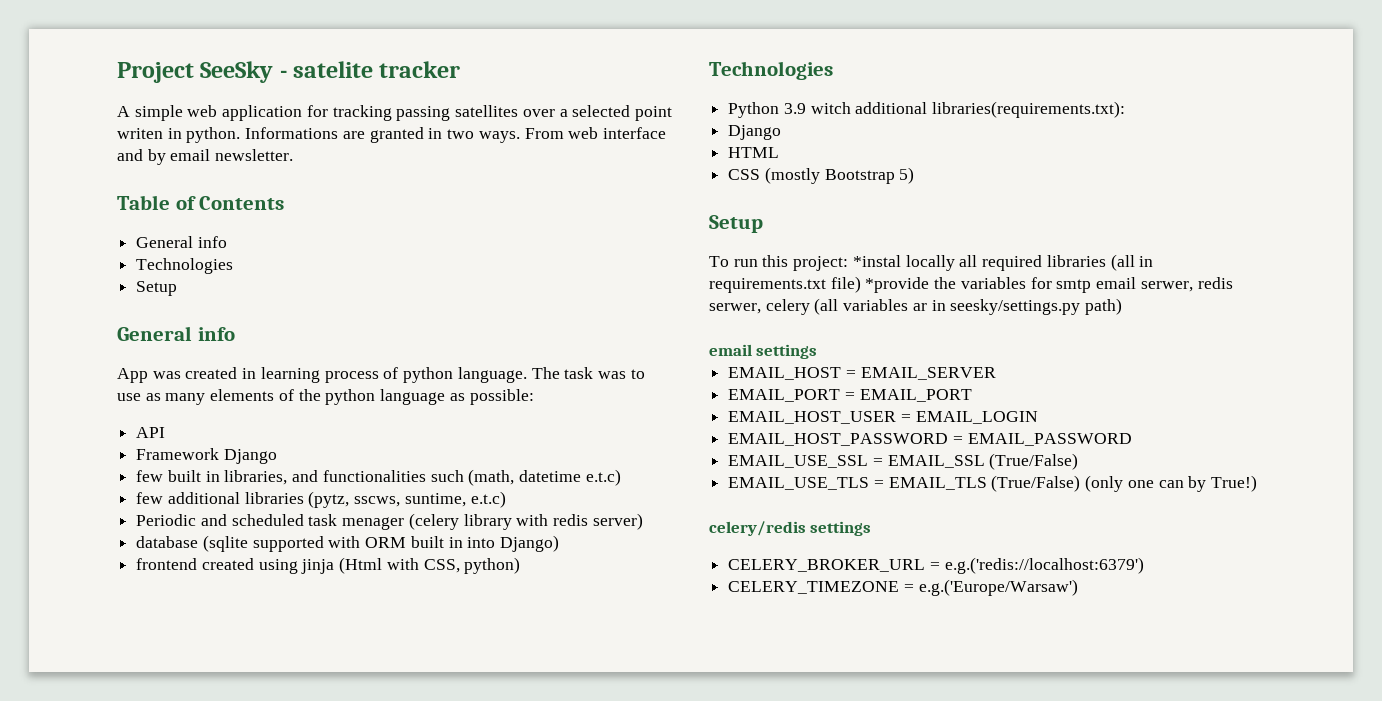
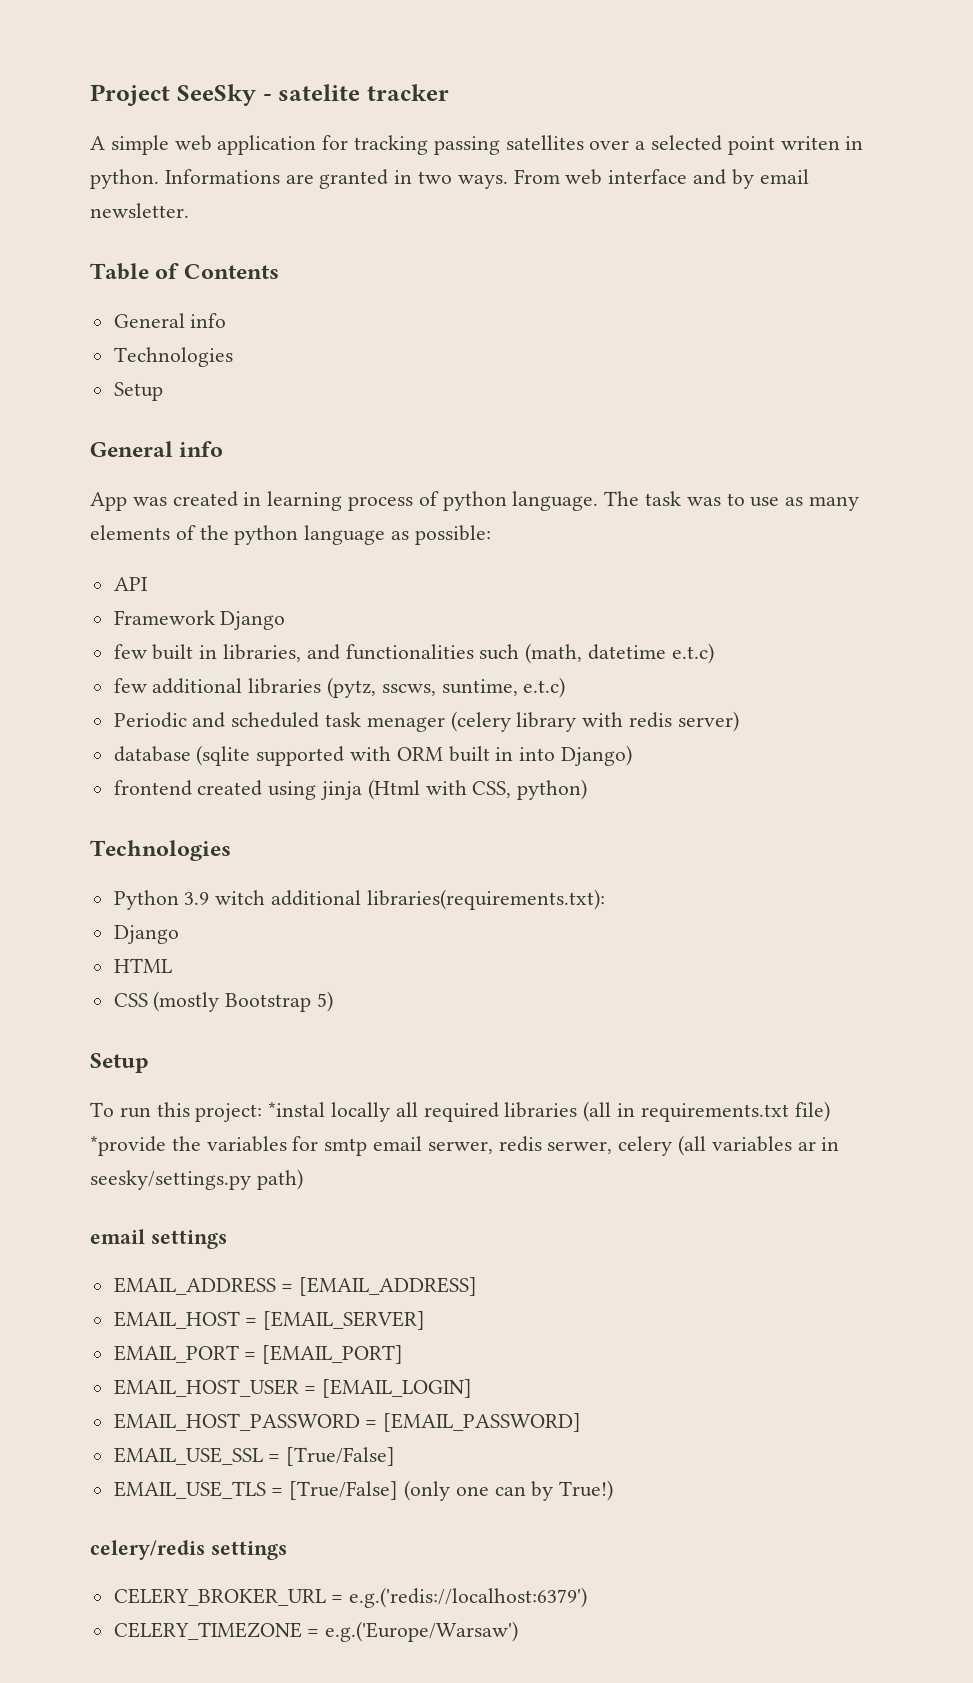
+ EMAIL_ADDRESS = [EMAIL_ADDRESS]
- EMAIL_HOST = EMAIL_SERVER
+ EMAIL_HOST = [EMAIL_SERVER]
- EMAIL_PORT = EMAIL_PORT
+ EMAIL_PORT = [EMAIL_PORT]
- EMAIL_HOST_USER = EMAIL_LOGIN
+ EMAIL_HOST_USER = [EMAIL_LOGIN]
- EMAIL_HOST_PASSWORD = EMAIL_PASSWORD
+ EMAIL_HOST_PASSWORD = [EMAIL_PASSWORD]
- EMAIL_USE_SSL = EMAIL_SSL (True/False)
+ EMAIL_USE_SSL = [True/False]
- EMAIL_USE_TLS = EMAIL_TLS (True/False) (only one can by True!)
+ EMAIL_USE_TLS = [True/False] (only one can by True!)

